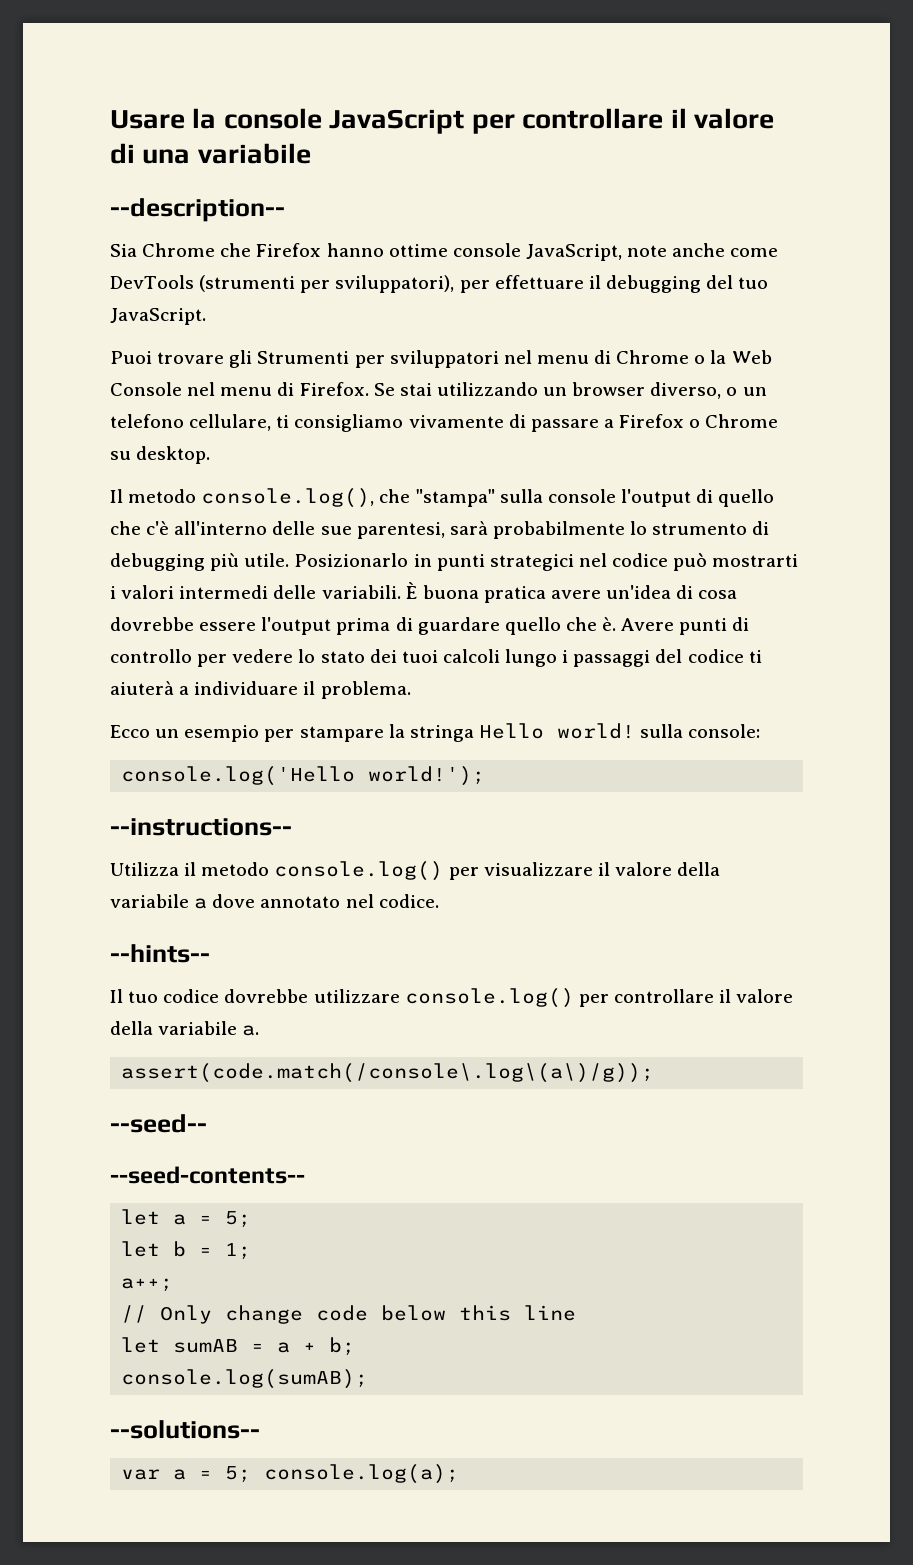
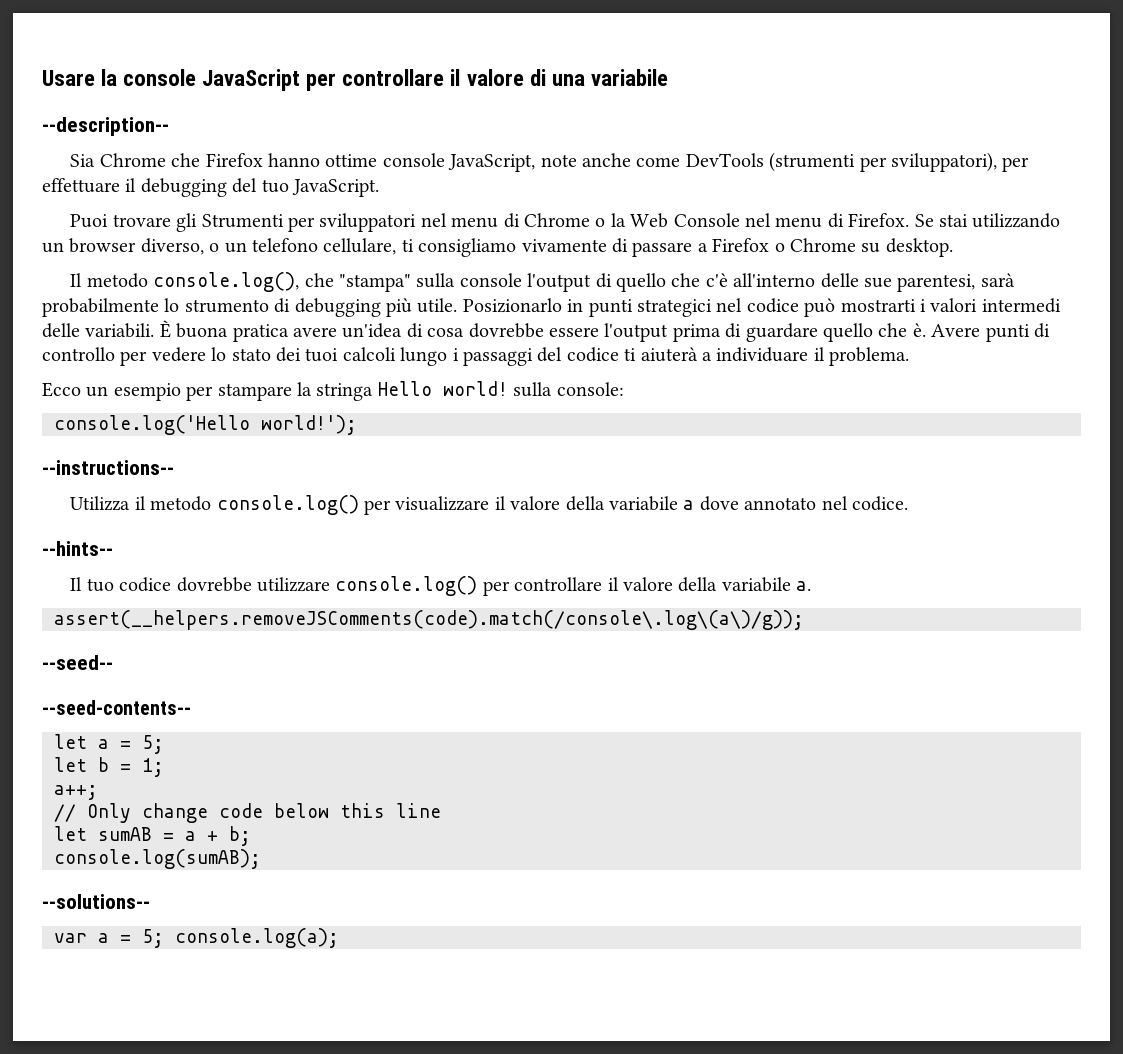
- assert(code.match(/console\.log\(a\)/g));
+ assert(__helpers.removeJSComments(code).match(/console\.log\(a\)/g));

